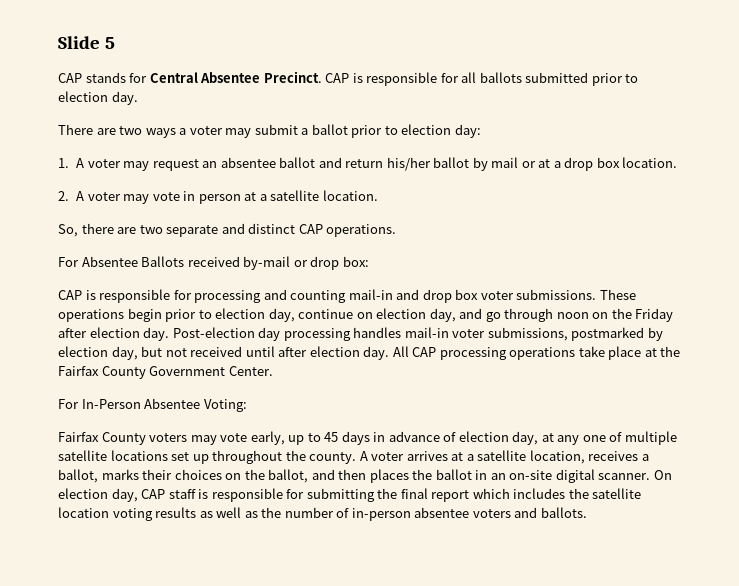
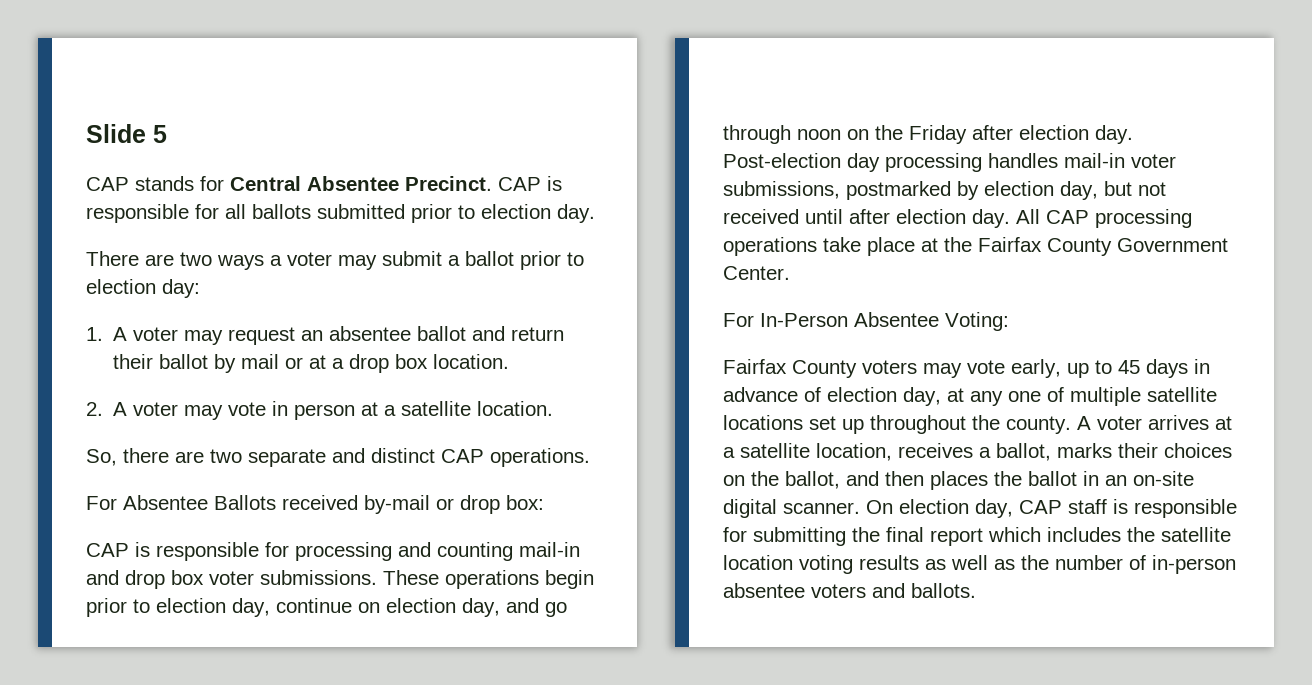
- 1. A voter may request an absentee ballot and return his/her ballot by mail or at a drop box location.
+ 1. A voter may request an absentee ballot and return their ballot by mail or at a drop box location.

